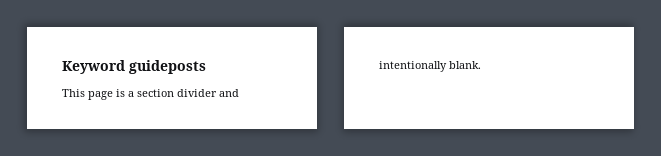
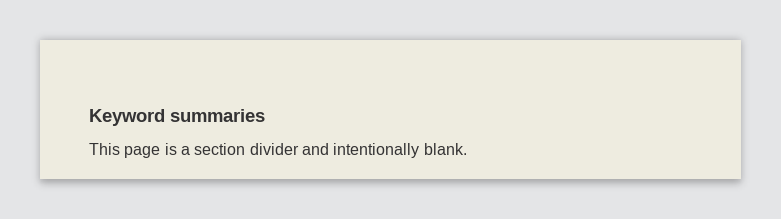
- Keyword guideposts
+ Keyword summaries

